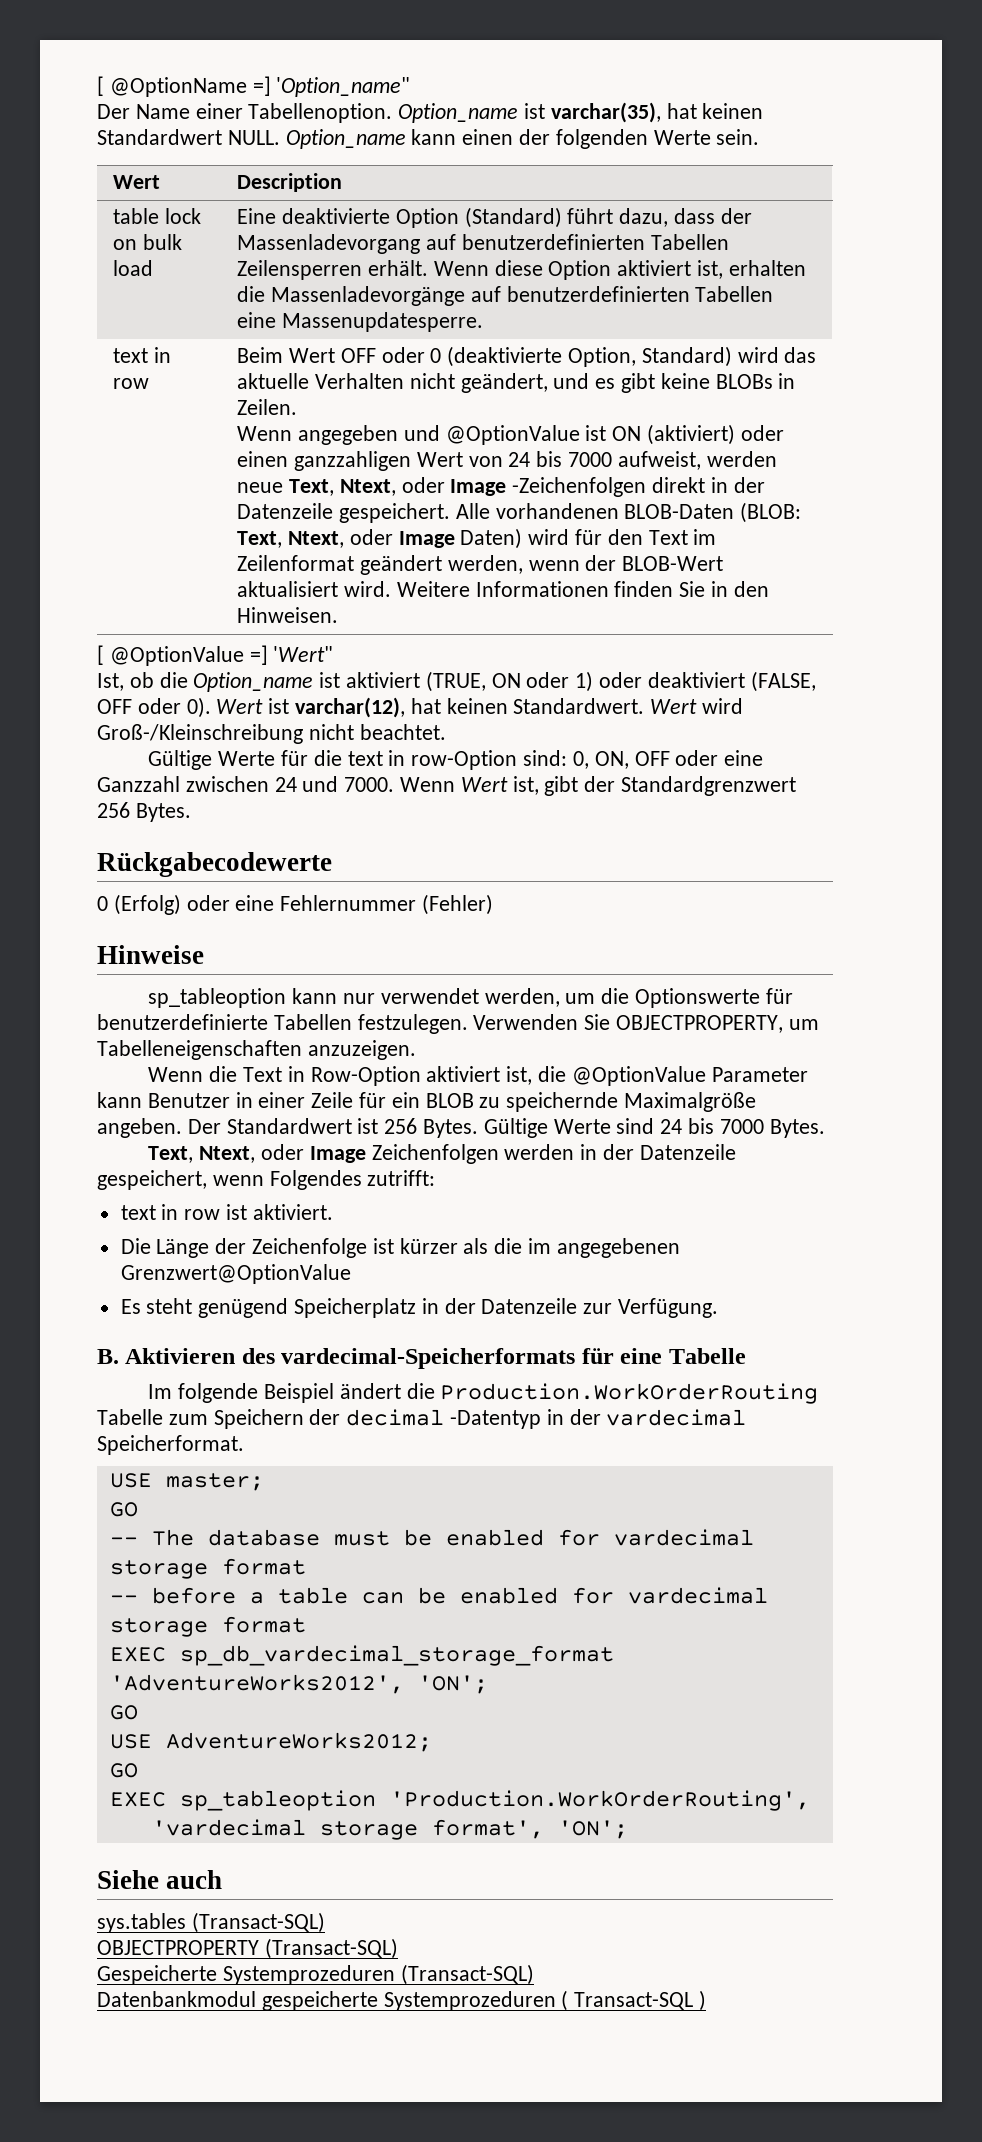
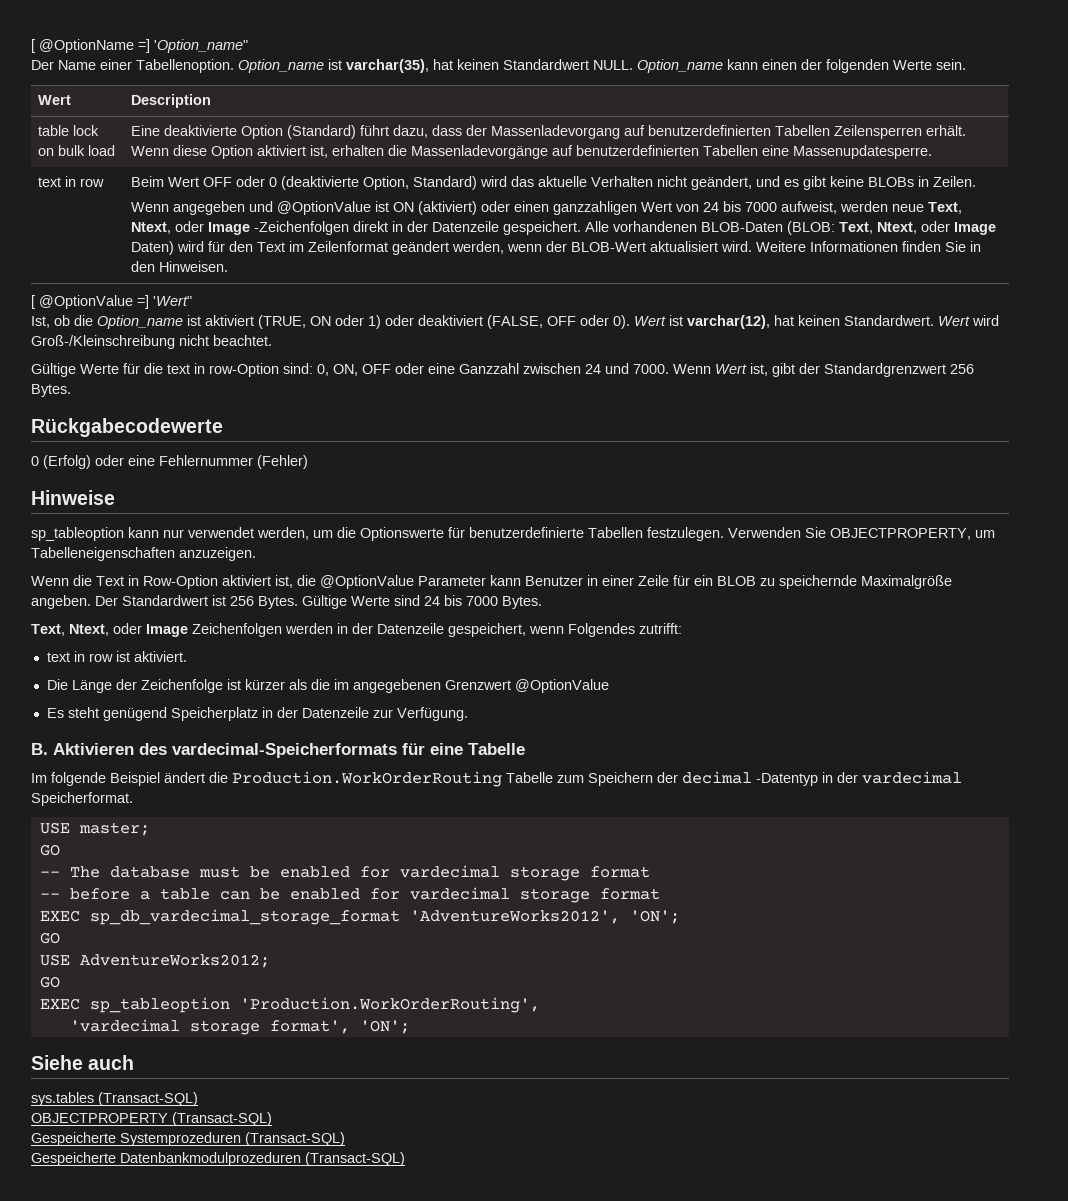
- Die Länge der Zeichenfolge ist kürzer als die im angegebenen Grenzwert@OptionValue
+ Die Länge der Zeichenfolge ist kürzer als die im angegebenen Grenzwert @OptionValue
- Datenbankmodul gespeicherte Systemprozeduren ( Transact-SQL )
+ Gespeicherte Datenbankmodulprozeduren (Transact-SQL)

